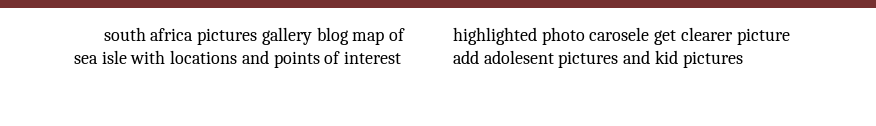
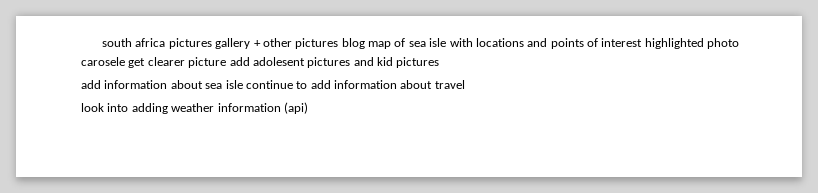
- south africa pictures gallery blog map of sea isle with locations and points of interest highlighted photo carosele get clearer picture add adolesent pictures and kid pictures
+ south africa pictures gallery + other pictures blog map of sea isle with locations and points of interest highlighted photo carosele get clearer picture add adolesent pictures and kid pictures
+ add information about sea isle continue to add information about travel
+ look into adding weather information (api)

